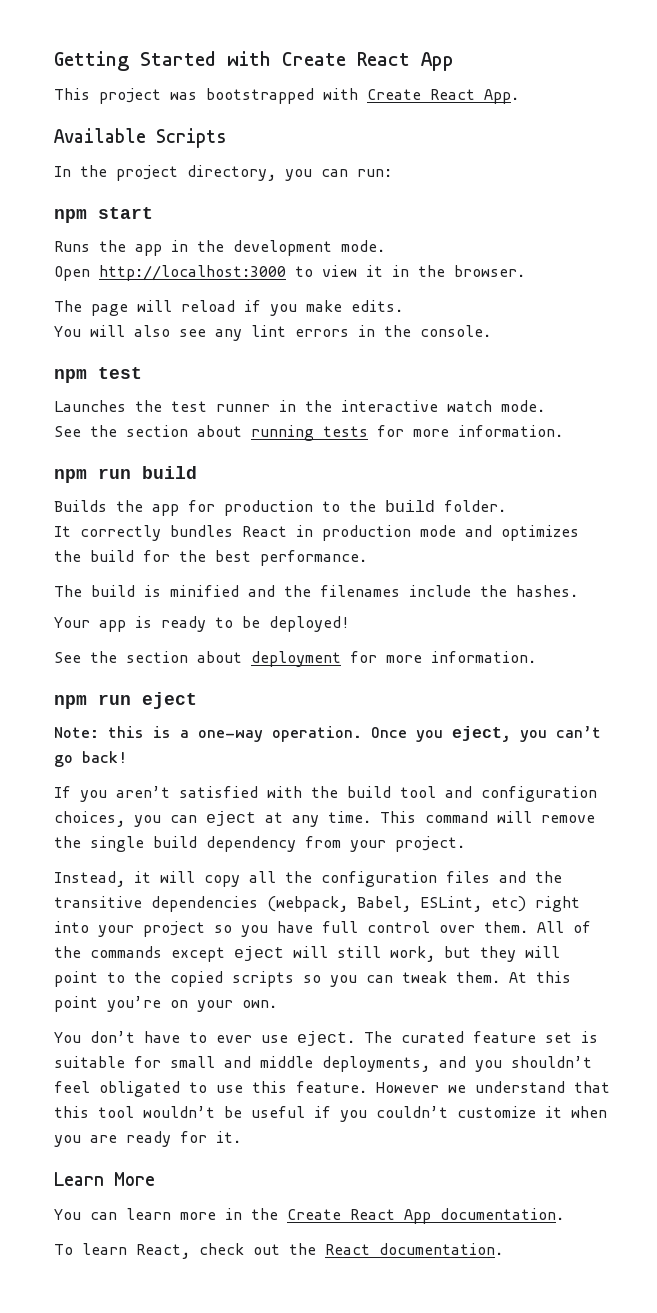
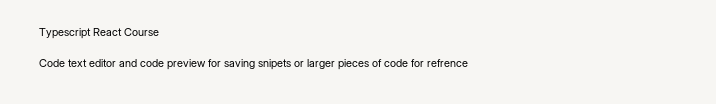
- Getting Started with Create React App
- This project was bootstrapped with Create React App.
- Available Scripts
- In the project directory, you can run:
- npm start
- Runs the app in the development mode.
- Open http://localhost:3000 to view it in the browser.
- The page will reload if you make edits.
- You will also see any lint errors in the console.
- npm test
- Launches the test runner in the interactive watch mode.
- See the section about running tests for more information.
- npm run build
- Builds the app for production to the build folder.
- It correctly bundles React in production mode and optimizes the build for the best performance.
- The build is minified and the filenames include the hashes.
- Your app is ready to be deployed!
- See the section about deployment for more information.
- npm run eject
- Note: this is a one-way operation. Once you eject, you can’t go back!
- If you aren’t satisfied with the build tool and configuration choices, you can eject at any time. This command will remove the single build dependency from your project.
- Instead, it will copy all the configuration files and the transitive dependencies (webpack, Babel, ESLint, etc) right into your project so you have full control over them. All of the commands except eject will still work, but they will point to the copied scripts so you can tweak them. At this point you’re on your own.
- You don’t have to ever use eject. The curated feature set is suitable for small and middle deployments, and you shouldn’t feel obligated to use this feature. However we understand that this tool wouldn’t be useful if you couldn’t customize it when you are ready for it.
- Learn More
- You can learn more in the Create React App documentation.
- To learn React, check out the React documentation.
+ Typescript React Course
+ Code text editor and code preview for saving snipets or larger pieces of code for refrence

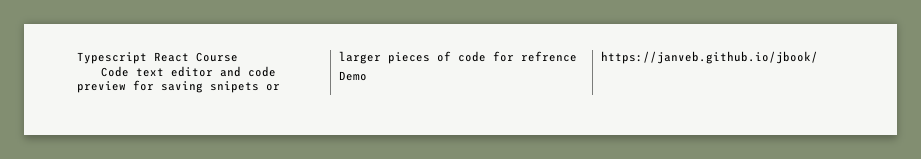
+ Demo https://janveb.github.io/jbook/

